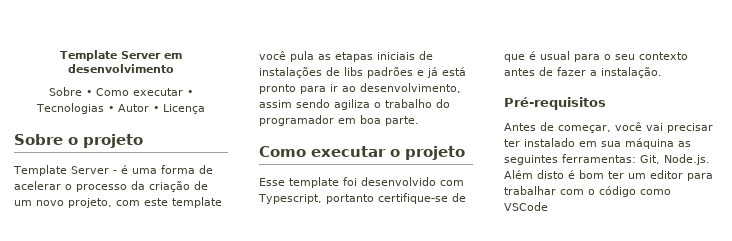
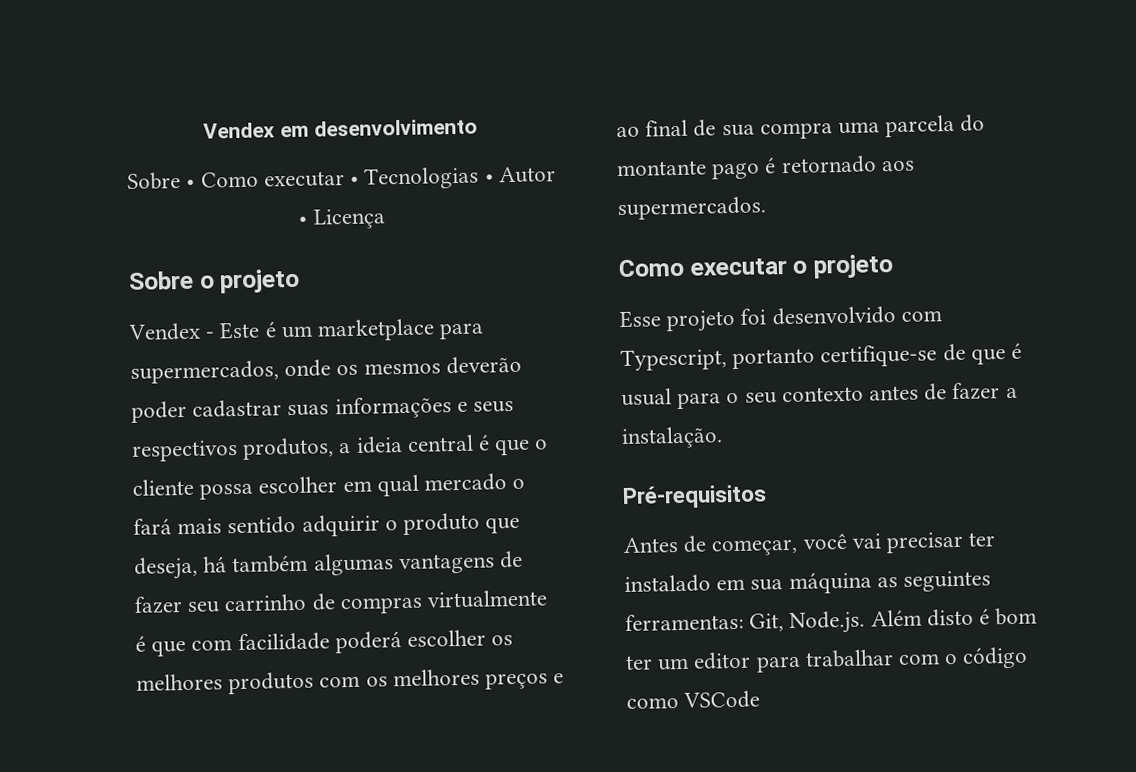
- Template Server em desenvolvimento
+ Vendex em desenvolvimento
- Template Server - é uma forma de acelerar o processo da criação de um novo projeto, com este template você pula as etapas iniciais de instalações de libs padrões e já está pronto para ir ao desenvolvimento, assim sendo agiliza o trabalho do programador em boa parte.
+ Vendex - Este é um marketplace para supermercados, onde os mesmos deverão poder cadastrar suas informações e seus respectivos produtos, a ideia central é que o cliente possa escolher em qual mercado o fará mais sentido adquirir o produto que deseja, há também algumas vantagens de fazer seu carrinho de compras virtualmente é que com facilidade poderá escolher os melhores produtos com os melhores preços e ao final de sua compra uma parcela do montante pago é retornado aos supermercados.
- Esse template foi desenvolvido com Typescript, portanto certifique-se de que é usual para o seu contexto antes de fazer a instalação.
+ Esse projeto foi desenvolvido com Typescript, portanto certifique-se de que é usual para o seu contexto antes de fazer a instalação.

